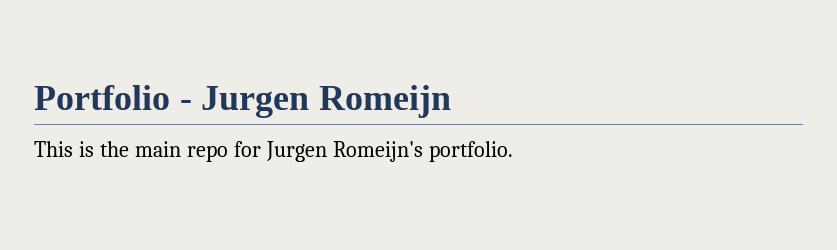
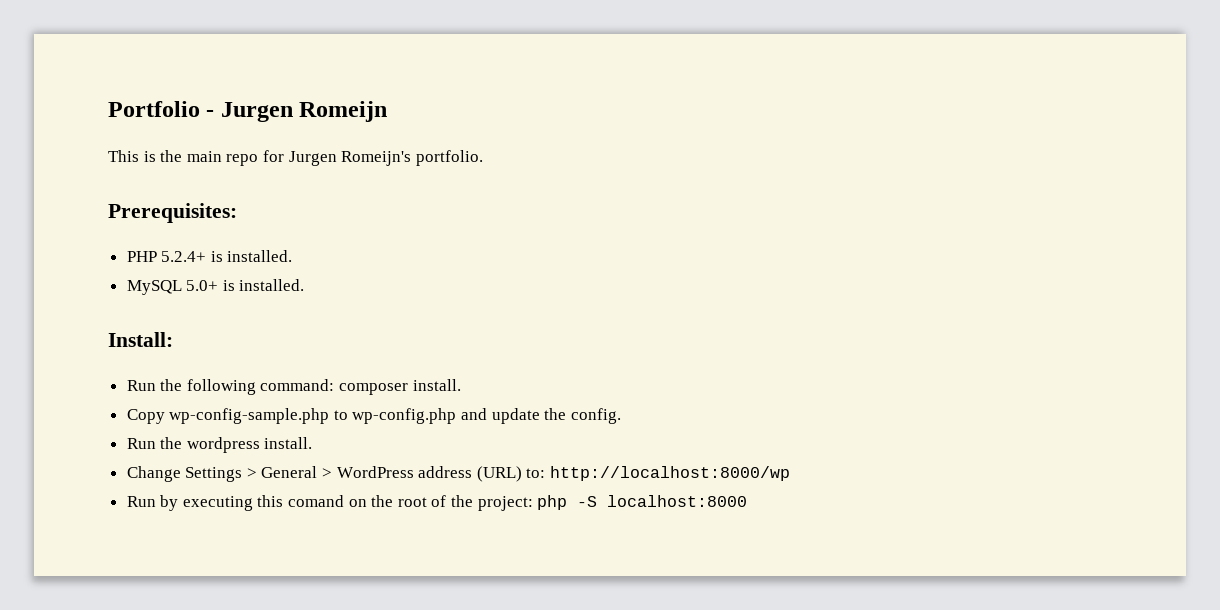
+ Prerequisites:
+ PHP 5.2.4+ is installed.
+ MySQL 5.0+ is installed.
+ Install:
+ Run the following command: composer install.
+ Copy wp-config-sample.php to wp-config.php and update the config.
+ Run the wordpress install.
+ Change Settings > General > WordPress address (URL) to: http://localhost:8000/wp
+ Run by executing this comand on the root of the project: php -S localhost:8000

